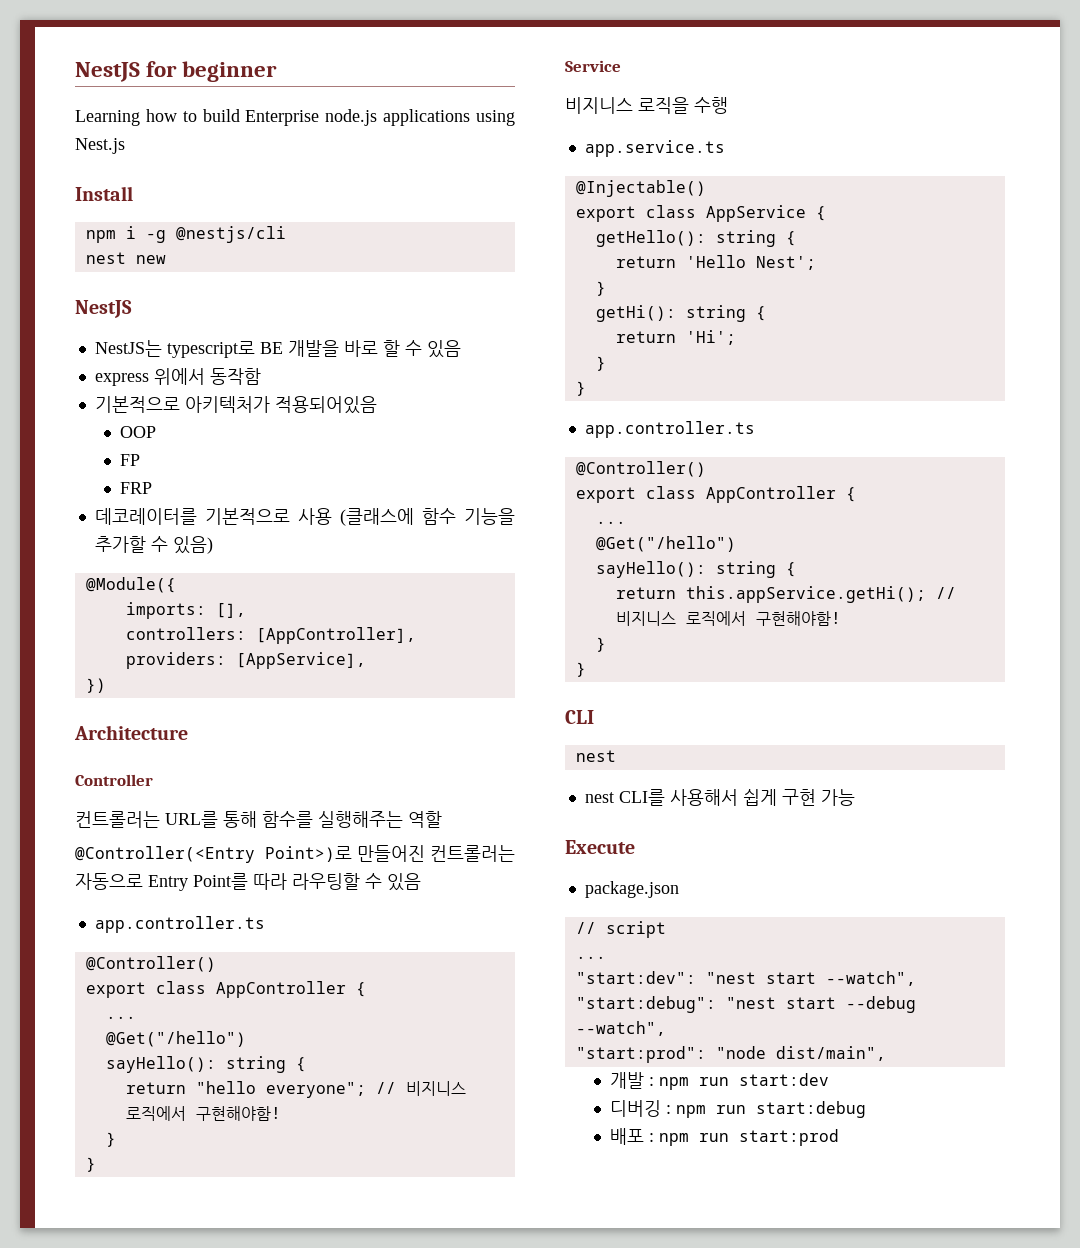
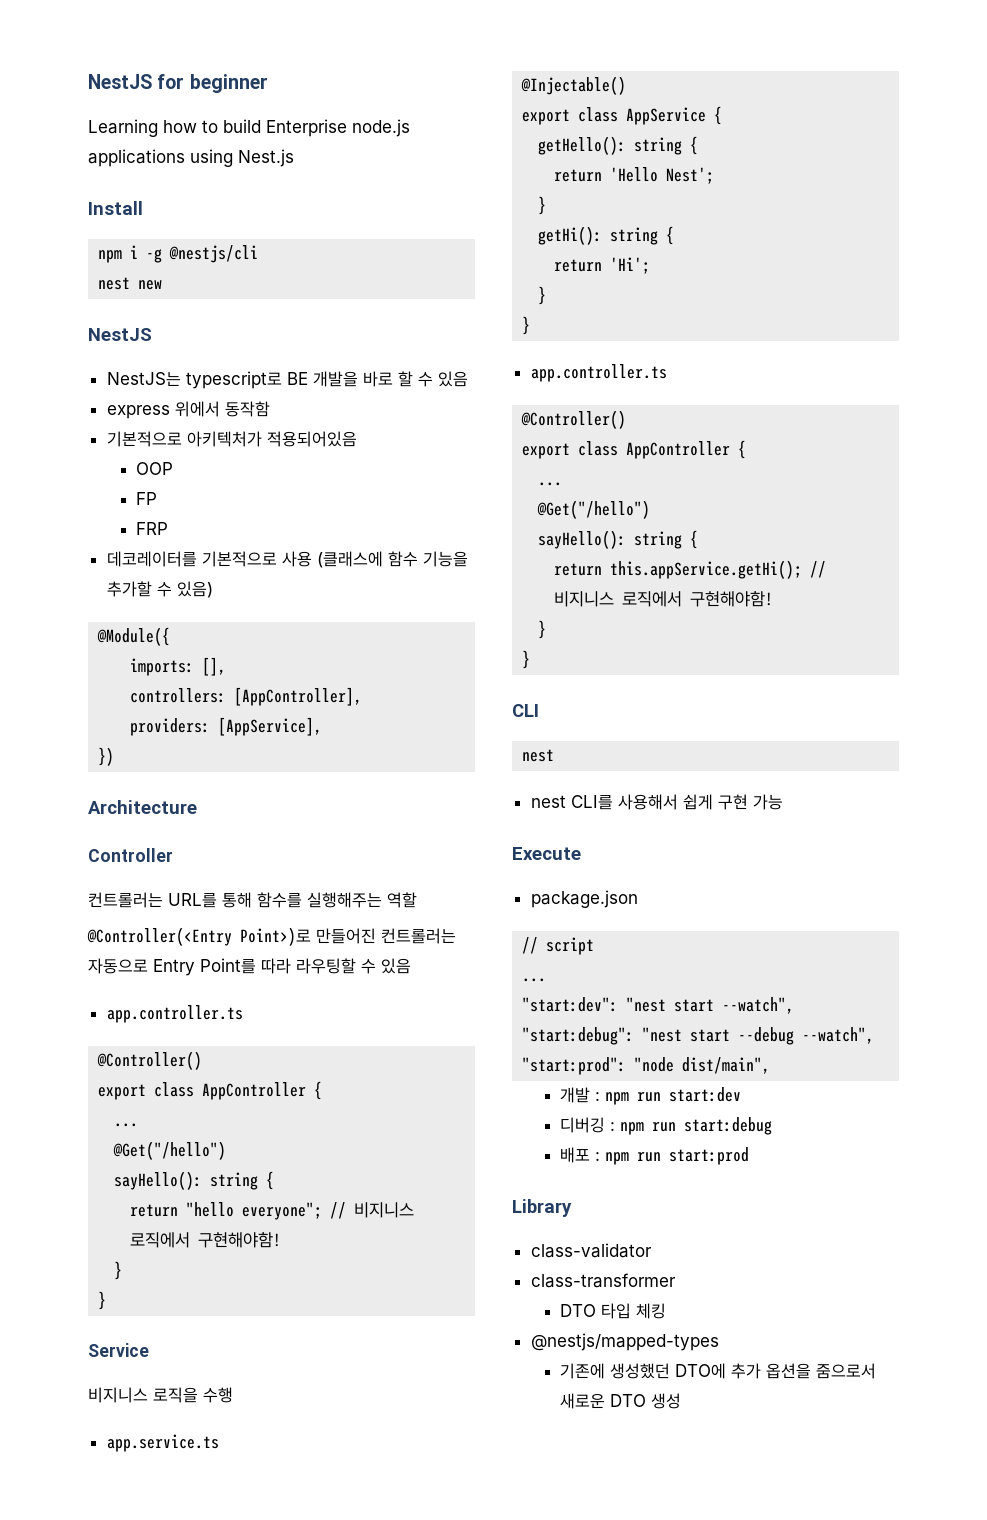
+ Library
+ class-validator
+ class-transformer
+ DTO 타입 체킹
+ @nestjs/mapped-types
+ 기존에 생성했던 DTO에 추가 옵션을 줌으로서 새로운 DTO 생성

